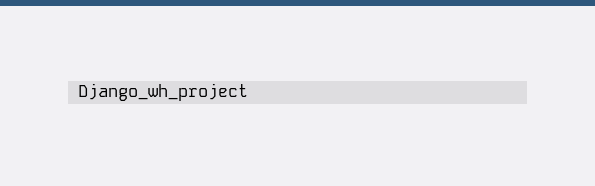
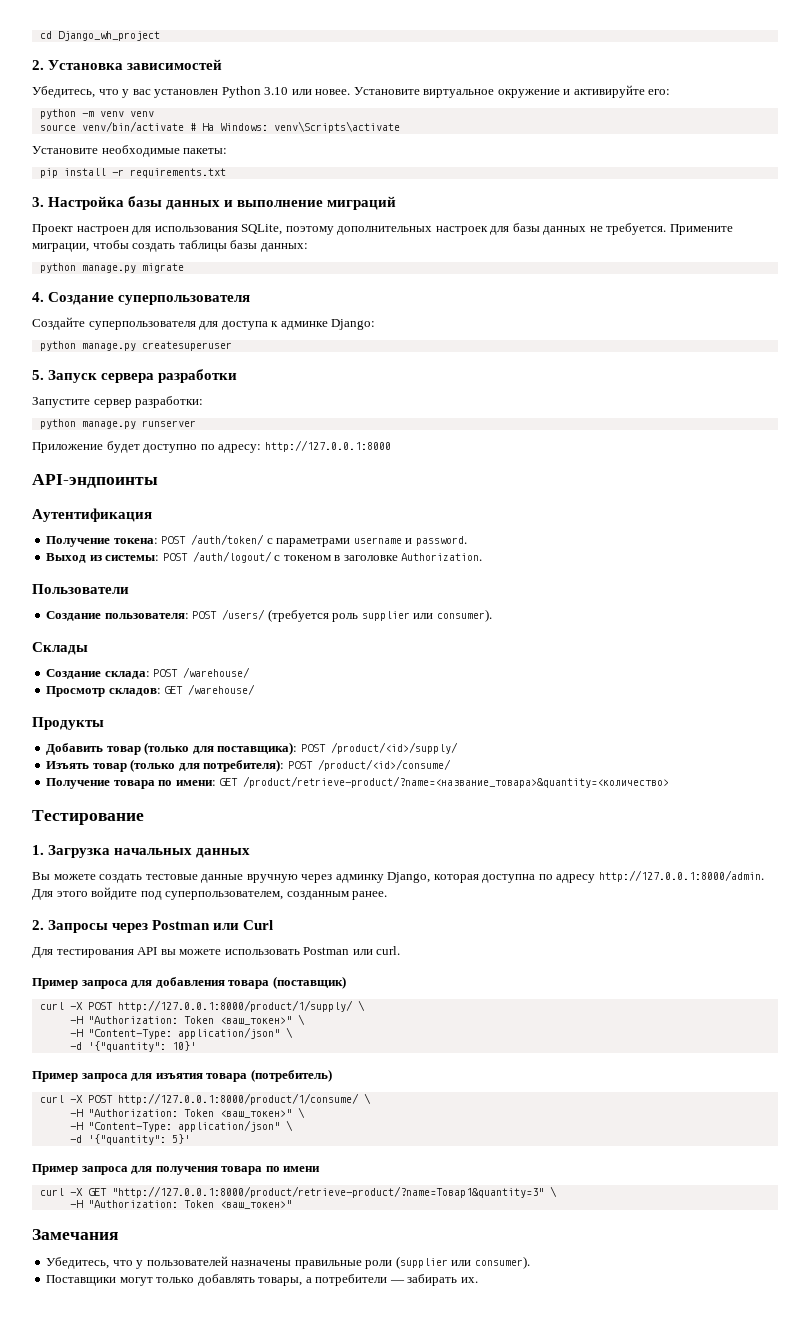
- Django_wh_project
+ cd Django_wh_project
+ 2. Установка зависимостей
+ Убедитесь, что у вас установлен Python 3.10 или новее. Установите виртуальное окружение и активируйте его:
+ python -m venv venv
+ source venv/bin/activate # На Windows: venv\Scripts\activate
+ Установите необходимые пакеты:
+ pip install -r requirements.txt
+ 3. Настройка базы данных и выполнение миграций
+ Проект настроен для использования SQLite, поэтому дополнительных настроек для базы данных не требуется. Примените миграции, чтобы создать таблицы базы данных:
+ python manage.py migrate
+ 4. Создание суперпользователя
+ Создайте суперпользователя для доступа к админке Django:
+ python manage.py createsuperuser
+ 5. Запуск сервера разработки
+ Запустите сервер разработки:
+ python manage.py runserver
+ Приложение будет доступно по адресу: http://127.0.0.1:8000
+ API-эндпоинты
+ Аутентификация
+ Получение токена: POST /auth/token/ с параметрами username и password.
+ Выход из системы: POST /auth/logout/ с токеном в заголовке Authorization.
+ Пользователи
+ Создание пользователя: POST /users/ (требуется роль supplier или consumer).
+ Склады
+ Создание склада: POST /warehouse/
+ Просмотр складов: GET /warehouse/
+ Продукты
+ Добавить товар (только для поставщика): POST /product/<id>/supply/
+ Изъять товар (только для потребителя): POST /product/<id>/consume/
+ Получение товара по имени: GET /product/retrieve-product/?name=<название_товара>&quantity=<количество>
+ Тестирование
+ 1. Загрузка начальных данных
+ Вы можете создать тестовые данные вручную через админку Django, которая доступна по адресу http://127.0.0.1:8000/admin. Для этого войдите под суперпользователем, созданным ранее.
+ 2. Запросы через Postman или Curl
+ Для тестирования API вы можете использовать Postman или curl.
+ Пример запроса для добавления товара (поставщик)
+ curl -X POST http://127.0.0.1:8000/product/1/supply/ \
+ -H "Authorization: Token <ваш_токен>" \
+ -H "Content-Type: application/json" \
+ -d '{"quantity": 10}'
+ Пример запроса для изъятия товара (потребитель)
+ curl -X POST http://127.0.0.1:8000/product/1/consume/ \
+ -H "Authorization: Token <ваш_токен>" \
+ -H "Content-Type: application/json" \
+ -d '{"quantity": 5}'
+ Пример запроса для получения товара по имени
+ curl -X GET "http://127.0.0.1:8000/product/retrieve-product/?name=Товар1&quantity=3" \
+ -H "Authorization: Token <ваш_токен>"
+ Замечания
+ Убедитесь, что у пользователей назначены правильные роли (supplier или consumer).
+ Поставщики могут только добавлять товары, а потребители — забирать их.

